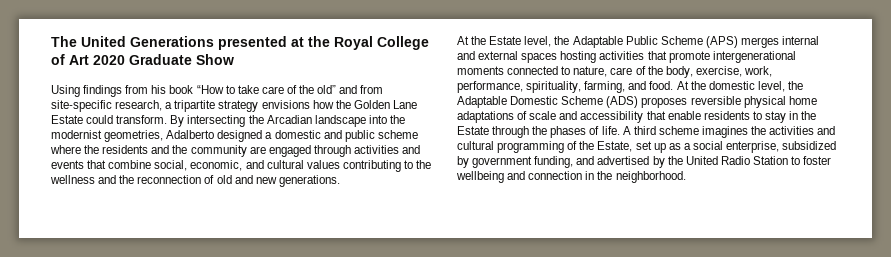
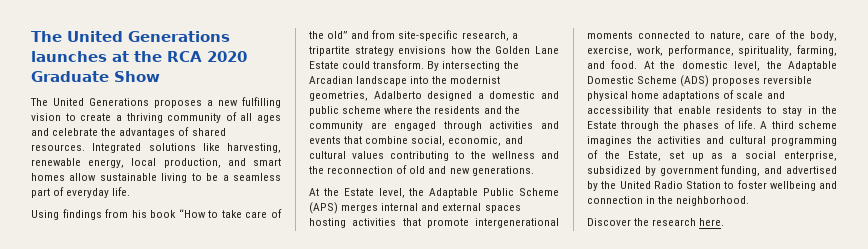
- The United Generations presented at the Royal College of Art 2020 Graduate Show
+ The United Generations launches at the RCA 2020 Graduate Show
+ The United Generations proposes a new fulfilling vision to create a thriving community of all ages and celebrate the advantages of shared resources. Integrated solutions like harvesting, renewable energy, local production, and smart homes allow sustainable living to be a seamless part of everyday life.
+ Discover the research here.

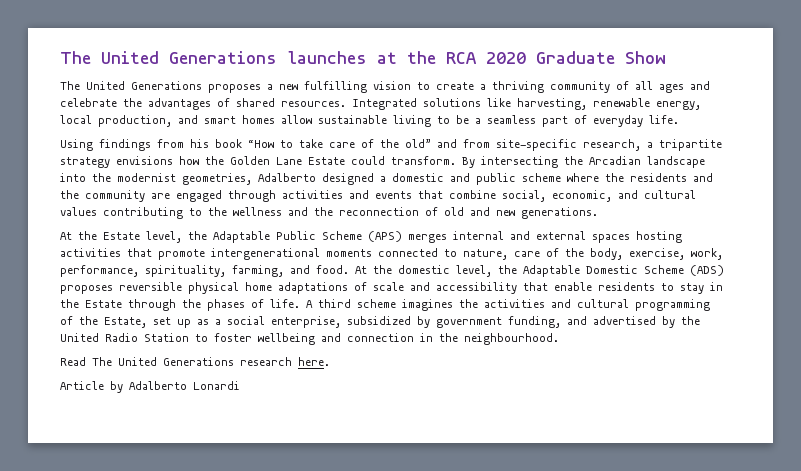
- A third scheme imagines the activities and cultural programming of the Estate, set up as a social enterprise, subsidized by government funding, and advertised by the United Radio Station to foster wellbeing and connection in the neighborhood.
- Discover the research here.
+ A third scheme imagines the activities and cultural programming of the Estate, set up as a social enterprise, subsidized by government funding, and advertised by the United Radio Station to foster wellbeing and connection in the neighbourhood.
+ Read The United Generations research here.
+ Article by Adalberto Lonardi

